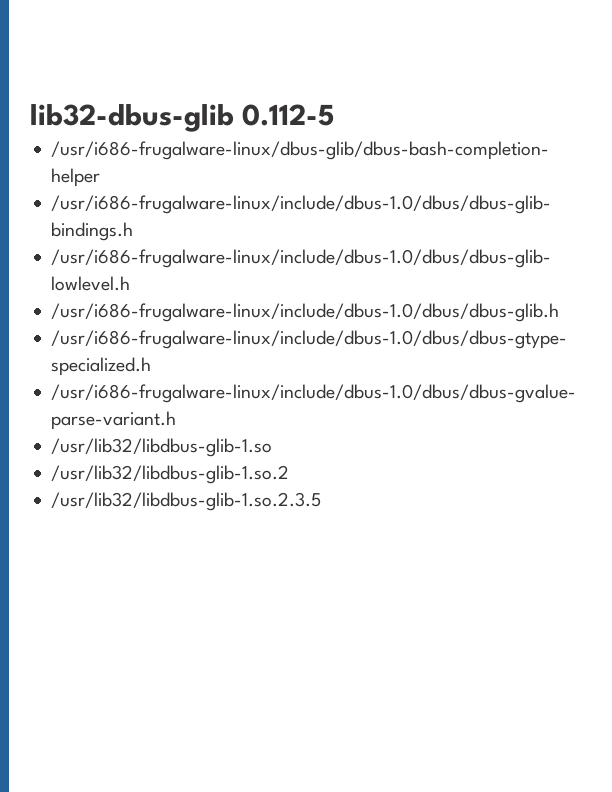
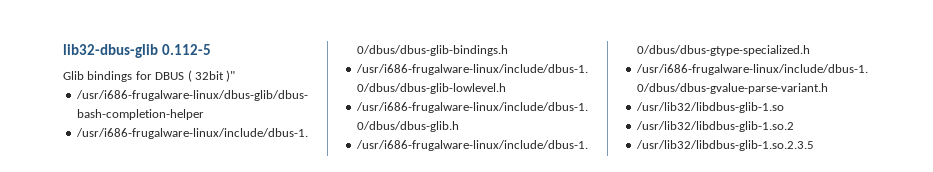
+ Glib bindings for DBUS ( 32bit )"

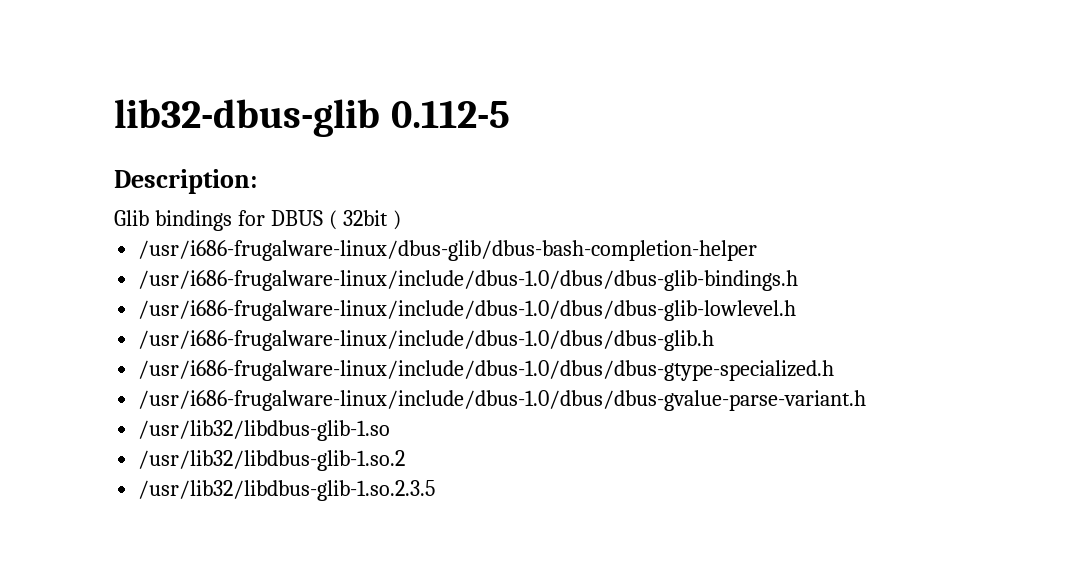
+ Description:
- Glib bindings for DBUS ( 32bit )"
+ Glib bindings for DBUS ( 32bit )

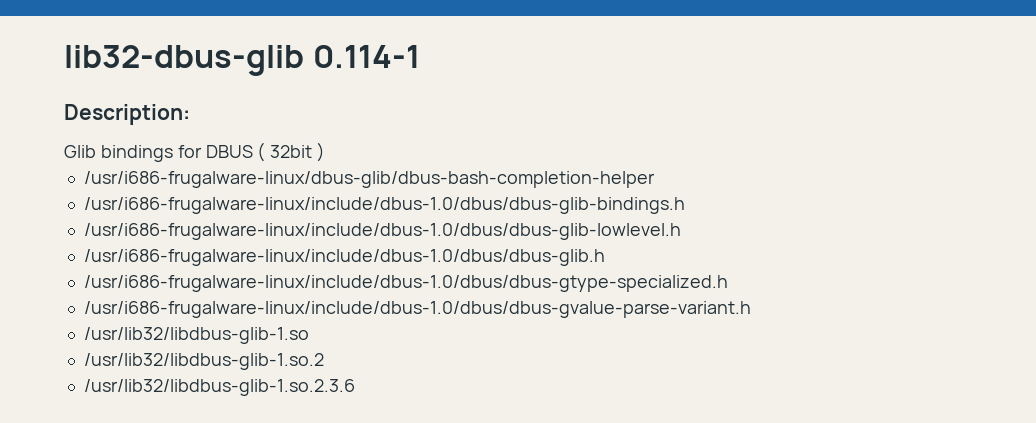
- lib32-dbus-glib 0.112-5
+ lib32-dbus-glib 0.114-1
- /usr/lib32/libdbus-glib-1.so.2.3.5
+ /usr/lib32/libdbus-glib-1.so.2.3.6

